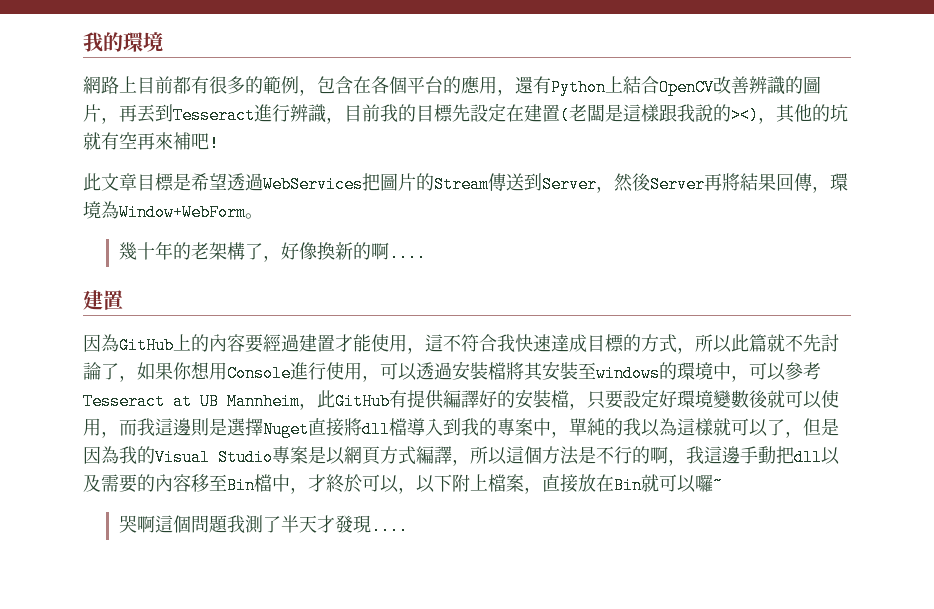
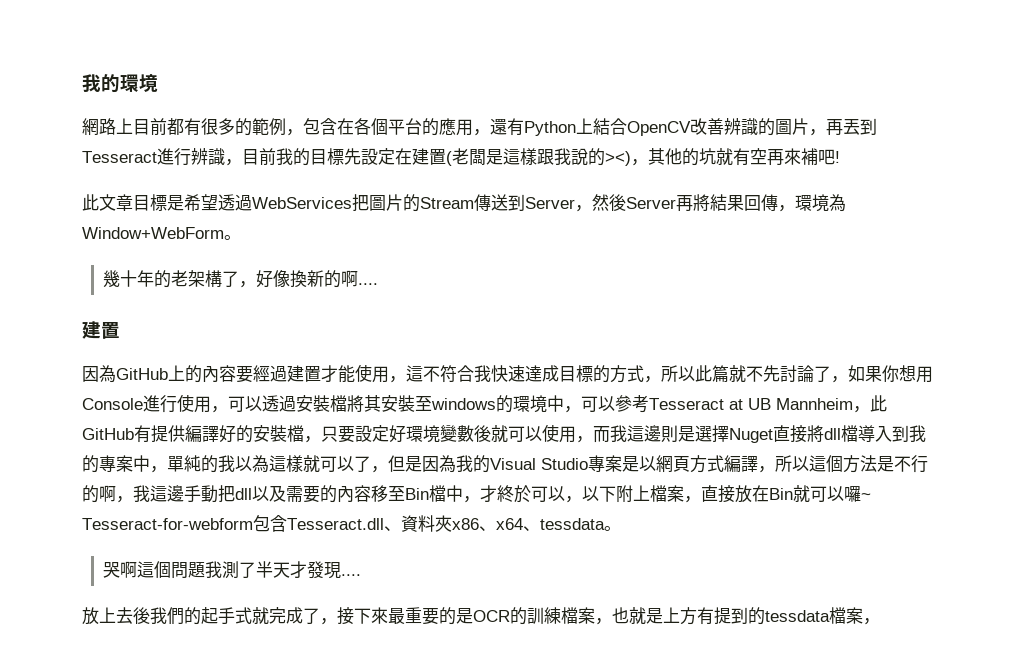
- 因為GitHub上的內容要經過建置才能使用，這不符合我快速達成目標的方式，所以此篇就不先討論了，如果你想用Console進行使用，可以透過安裝檔將其安裝至windows的環境中，可以參考Tesseract at UB Mannheim，此GitHub有提供編譯好的安裝檔，只要設定好環境變數後就可以使用，而我這邊則是選擇Nuget直接將dll檔導入到我的專案中，單純的我以為這樣就可以了，但是因為我的Visual Studio專案是以網頁方式編譯，所以這個方法是不行的啊，我這邊手動把dll以及需要的內容移至Bin檔中，才終於可以，以下附上檔案，直接放在Bin就可以囉~
+ 因為GitHub上的內容要經過建置才能使用，這不符合我快速達成目標的方式，所以此篇就不先討論了，如果你想用Console進行使用，可以透過安裝檔將其安裝至windows的環境中，可以參考Tesseract at UB Mannheim，此GitHub有提供編譯好的安裝檔，只要設定好環境變數後就可以使用，而我這邊則是選擇Nuget直接將dll檔導入到我的專案中，單純的我以為這樣就可以了，但是因為我的Visual Studio專案是以網頁方式編譯，所以這個方法是不行的啊，我這邊手動把dll以及需要的內容移至Bin檔中，才終於可以，以下附上檔案，直接放在Bin就可以囉~ Tesseract-for-webform包含Tesseract.dll、資料夾x86、x64、tessdata。
+ 放上去後我們的起手式就完成了，接下來最重要的是OCR的訓練檔案，也就是上方有提到的tessdata檔案，

